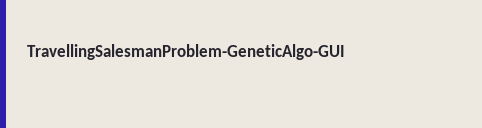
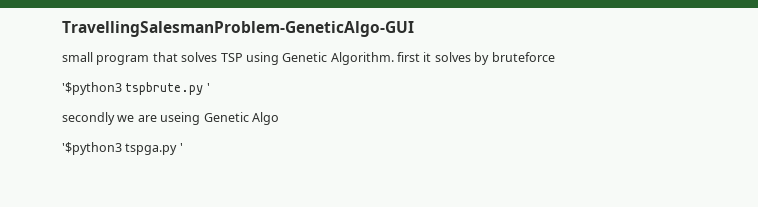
+ small program that solves TSP using Genetic Algorithm. first it solves by bruteforce
+ '$python3 tspbrute.py '
+ secondly we are useing Genetic Algo
+ '$python3 tspga.py '

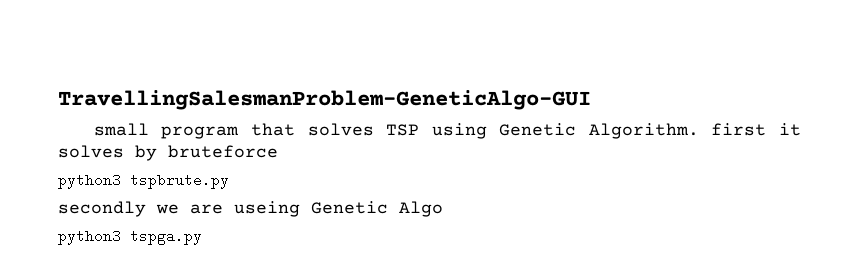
- '$python3 tspbrute.py '
+ python3 tspbrute.py
- '$python3 tspga.py '
+ python3 tspga.py

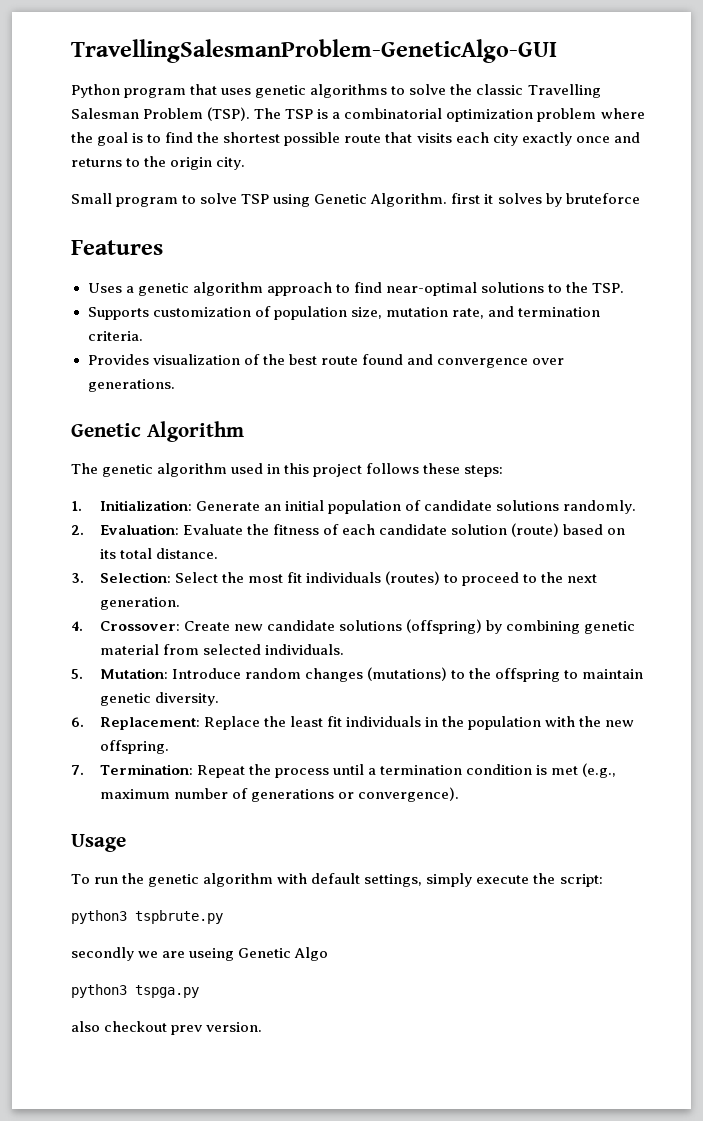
- small program that solves TSP using Genetic Algorithm. first it solves by bruteforce
+ Python program that uses genetic algorithms to solve the classic Travelling Salesman Problem (TSP). The TSP is a combinatorial optimization problem where the goal is to find the shortest possible route that visits each city exactly once and returns to the origin city.
+ Small program to solve TSP using Genetic Algorithm. first it solves by bruteforce
+ Features
+ Uses a genetic algorithm approach to find near-optimal solutions to the TSP.
+ Supports customization of population size, mutation rate, and termination criteria.
+ Provides visualization of the best route found and convergence over generations.
+ Genetic Algorithm
+ The genetic algorithm used in this project follows these steps:
+ 1. Initialization: Generate an initial population of candidate solutions randomly.
+ 2. Evaluation: Evaluate the fitness of each candidate solution (route) based on its total distance.
+ 3. Selection: Select the most fit individuals (routes) to proceed to the next generation.
+ 4. Crossover: Create new candidate solutions (offspring) by combining genetic material from selected individuals.
+ 5. Mutation: Introduce random changes (mutations) to the offspring to maintain genetic diversity.
+ 6. Replacement: Replace the least fit individuals in the population with the new offspring.
+ 7. Termination: Repeat the process until a termination condition is met (e.g., maximum number of generations or convergence).
+ Usage
+ To run the genetic algorithm with default settings, simply execute the script:
+ also checkout prev version.

